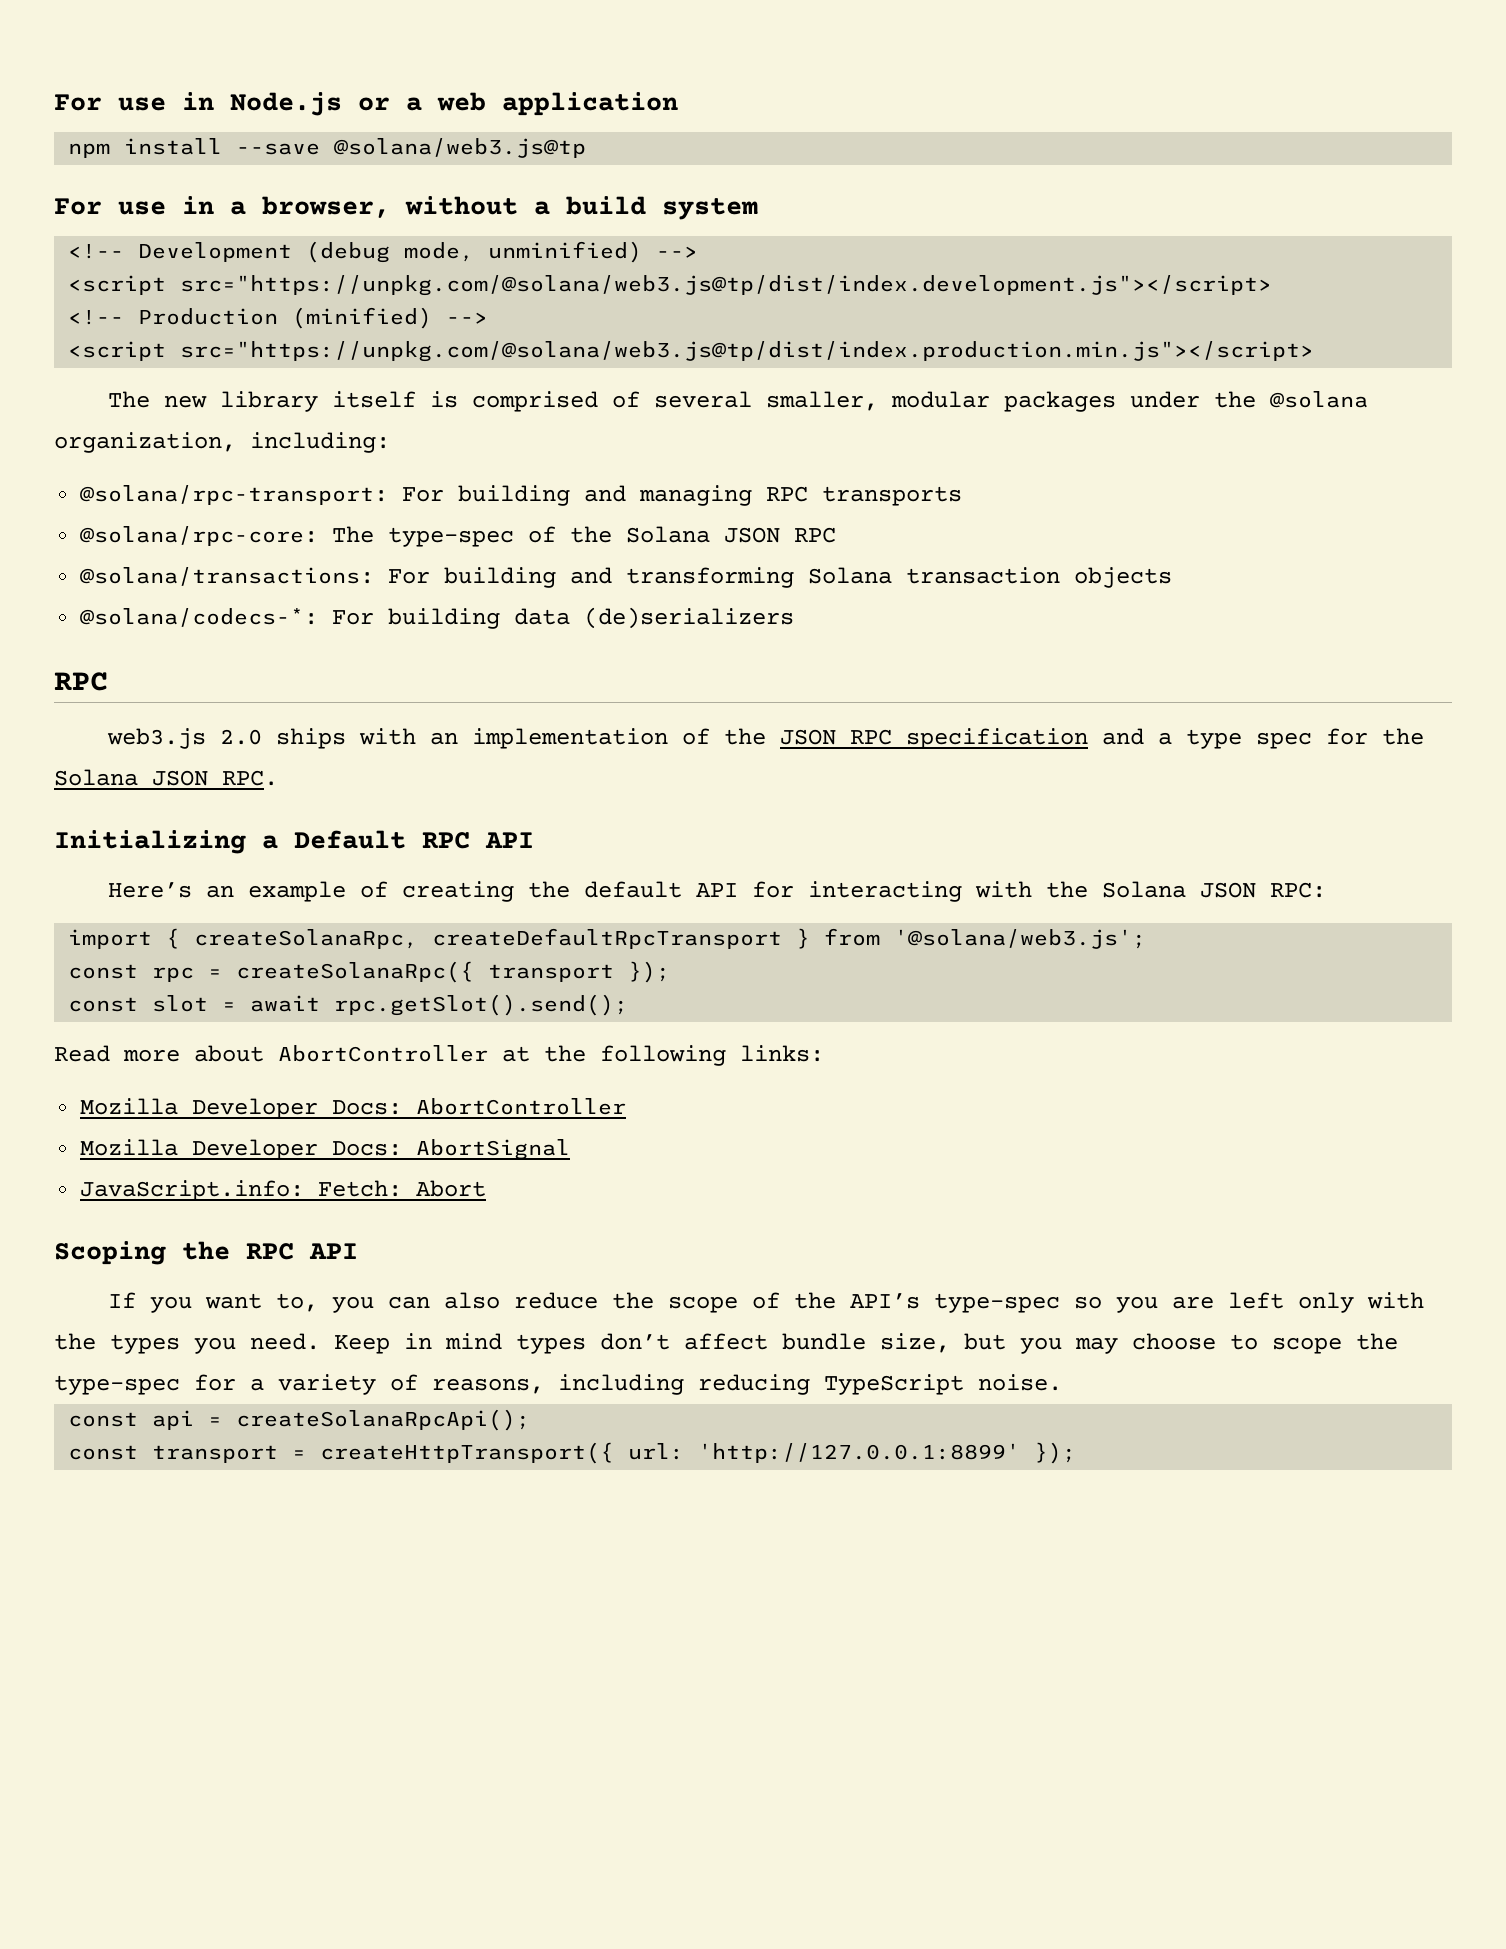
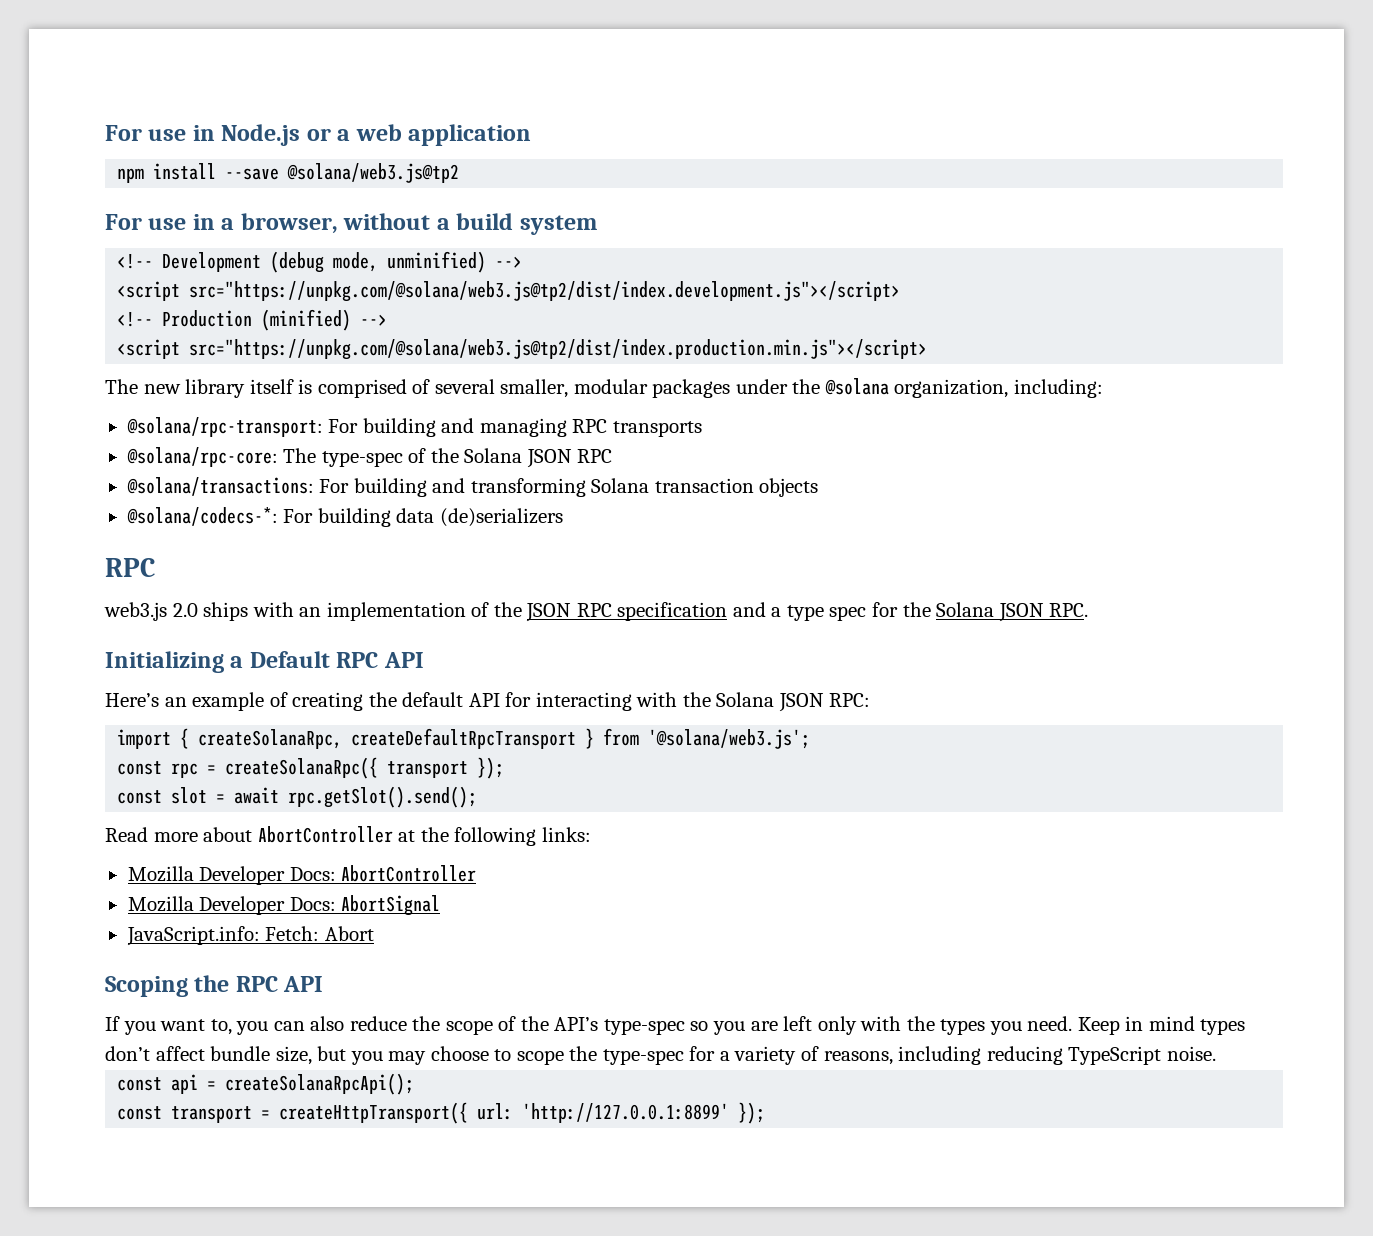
- npm install --save @solana/web3.js@tp
+ npm install --save @solana/web3.js@tp2
- <script src="https://unpkg.com/@solana/web3.js@tp/dist/index.development.js"></script>
+ <script src="https://unpkg.com/@solana/web3.js@tp2/dist/index.development.js"></script>
- <script src="https://unpkg.com/@solana/web3.js@tp/dist/index.production.min.js"></script>
+ <script src="https://unpkg.com/@solana/web3.js@tp2/dist/index.production.min.js"></script>

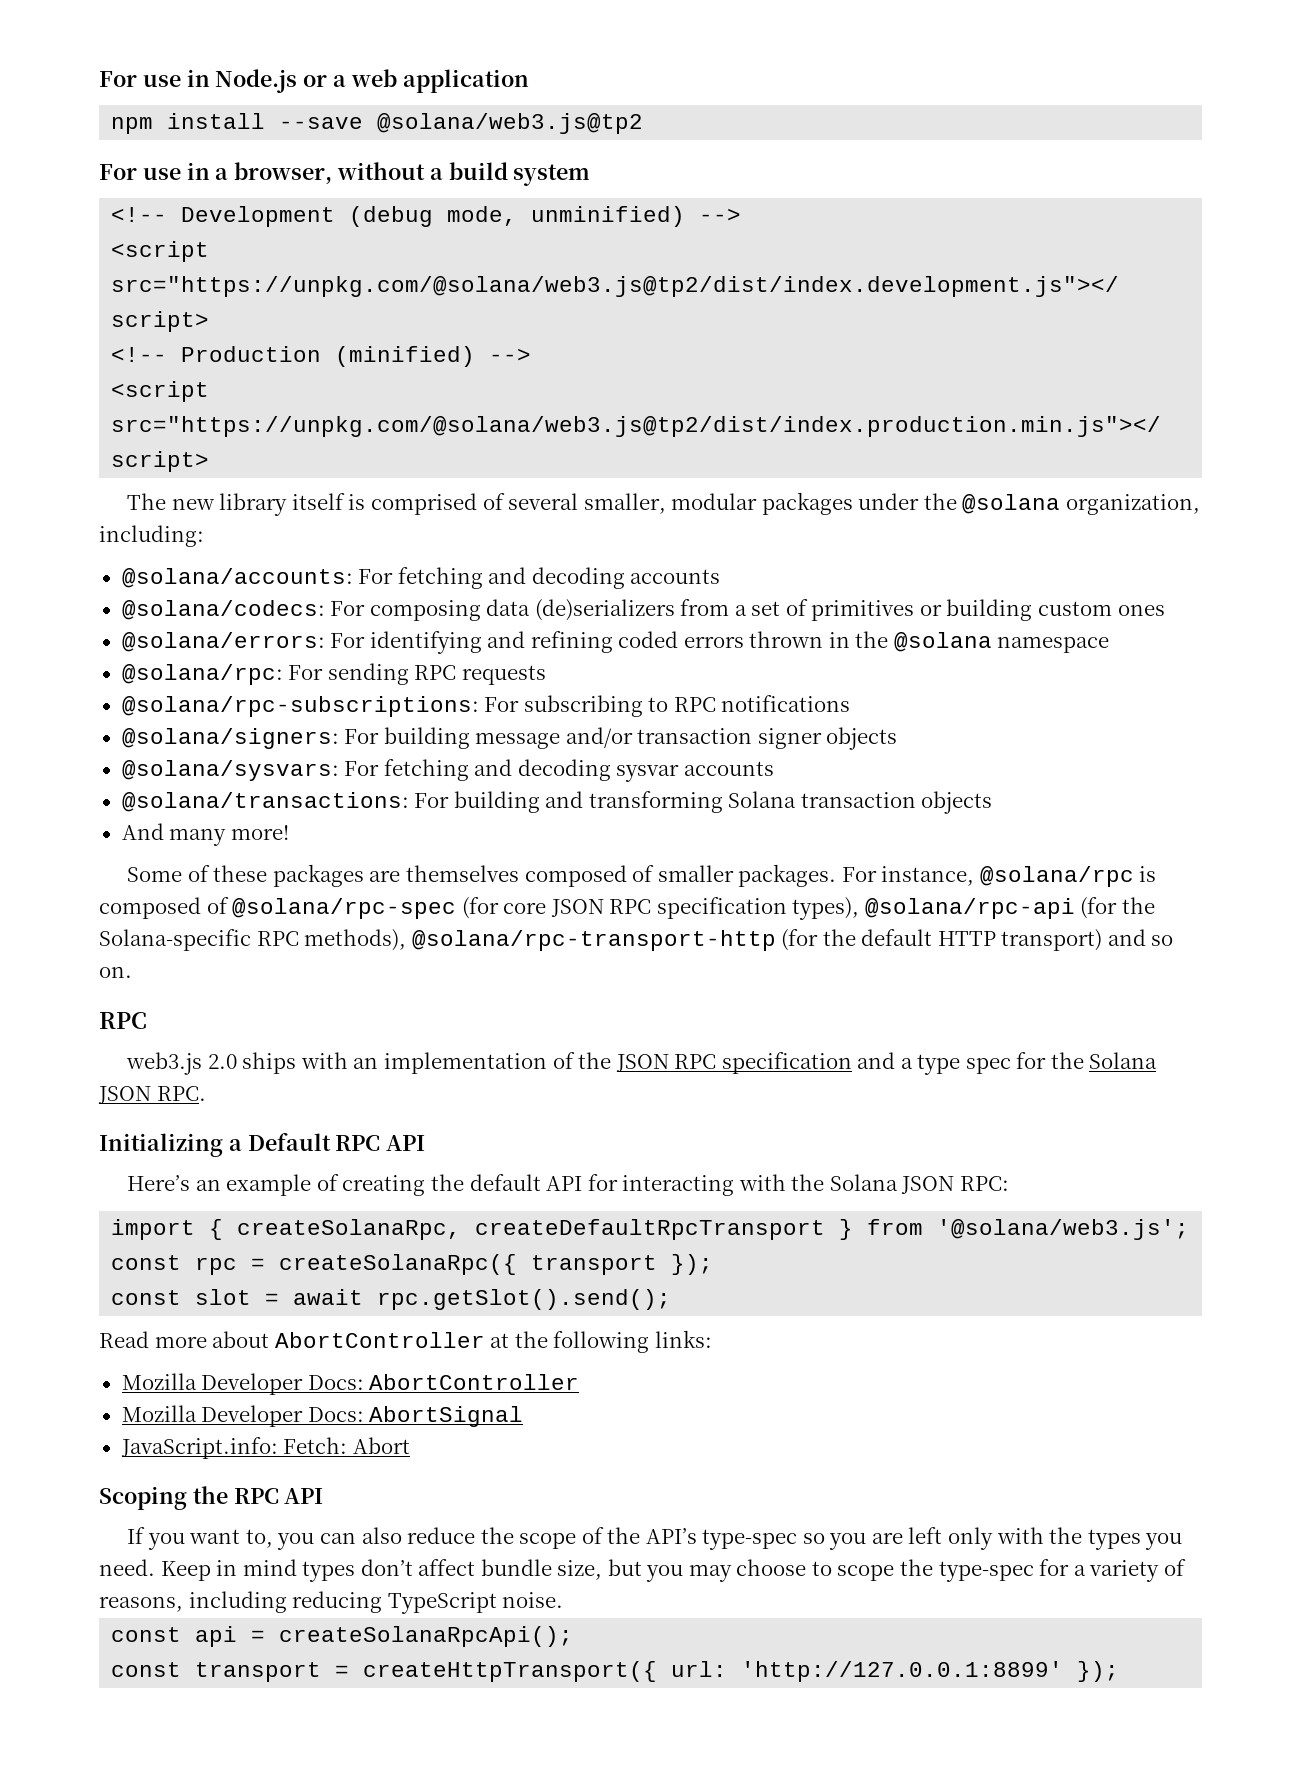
- @solana/rpc-transport: For building and managing RPC transports
- @solana/rpc-core: The type-spec of the Solana JSON RPC
+ @solana/accounts: For fetching and decoding accounts
+ @solana/codecs: For composing data (de)serializers from a set of primitives or building custom ones
+ @solana/errors: For identifying and refining coded errors thrown in the @solana namespace
+ @solana/rpc: For sending RPC requests
+ @solana/rpc-subscriptions: For subscribing to RPC notifications
+ @solana/signers: For building message and/or transaction signer objects
+ @solana/sysvars: For fetching and decoding sysvar accounts
- @solana/codecs-*: For building data (de)serializers
+ And many more!
+ Some of these packages are themselves composed of smaller packages. For instance, @solana/rpc is composed of @solana/rpc-spec (for core JSON RPC specification types), @solana/rpc-api (for the Solana-specific RPC methods), @solana/rpc-transport-http (for the default HTTP transport) and so on.

